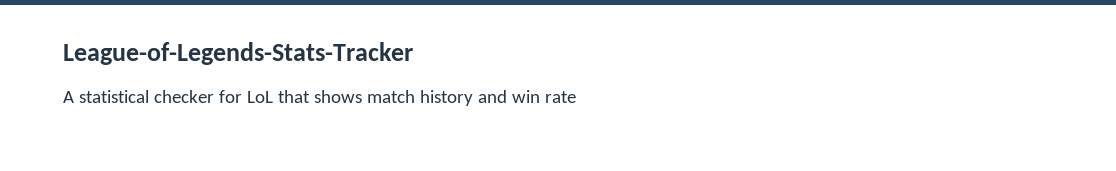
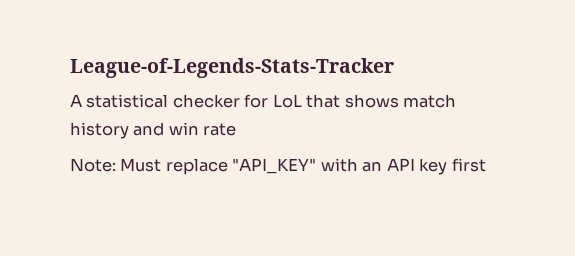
+ Note: Must replace "API_KEY" with an API key first

